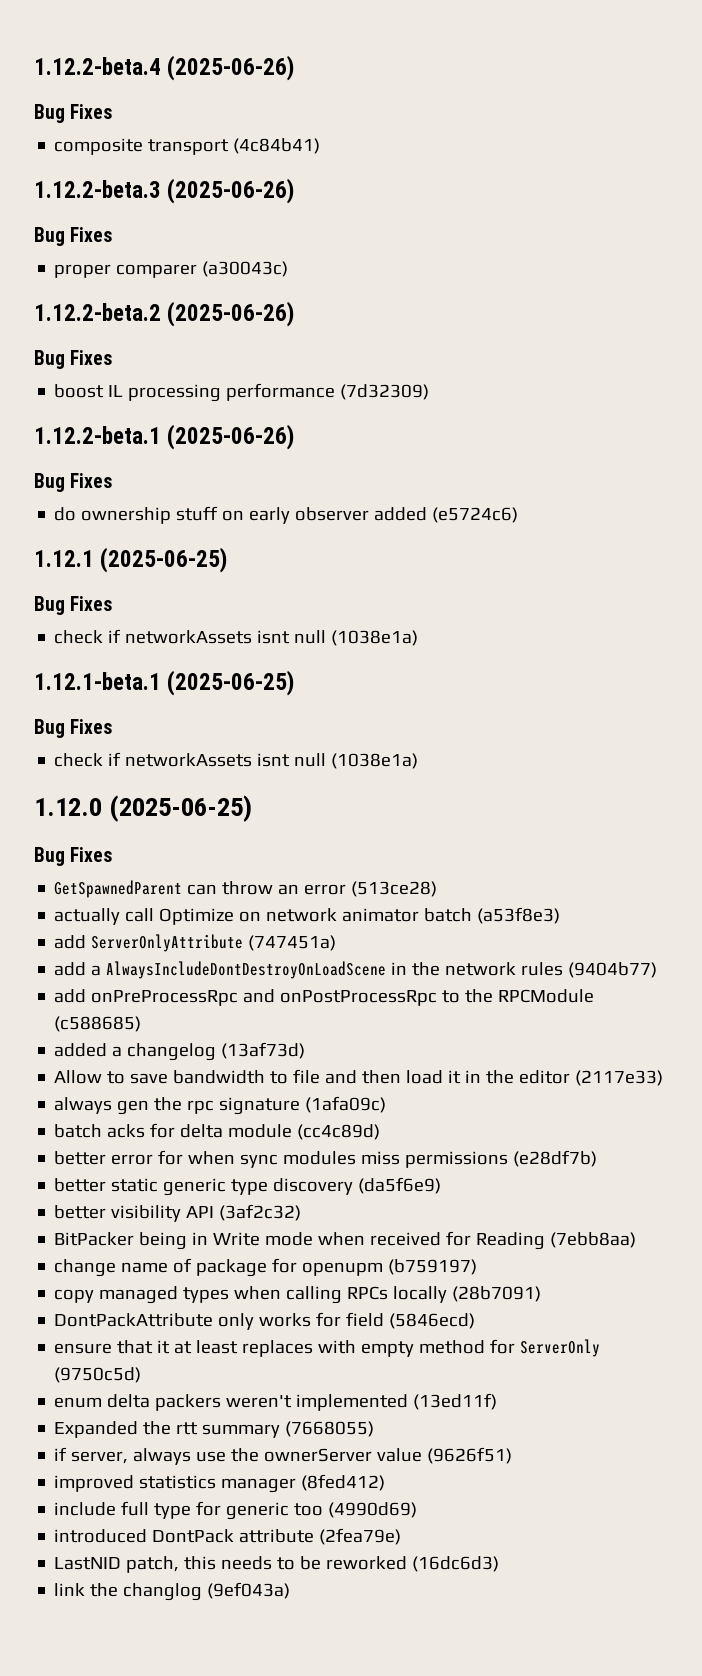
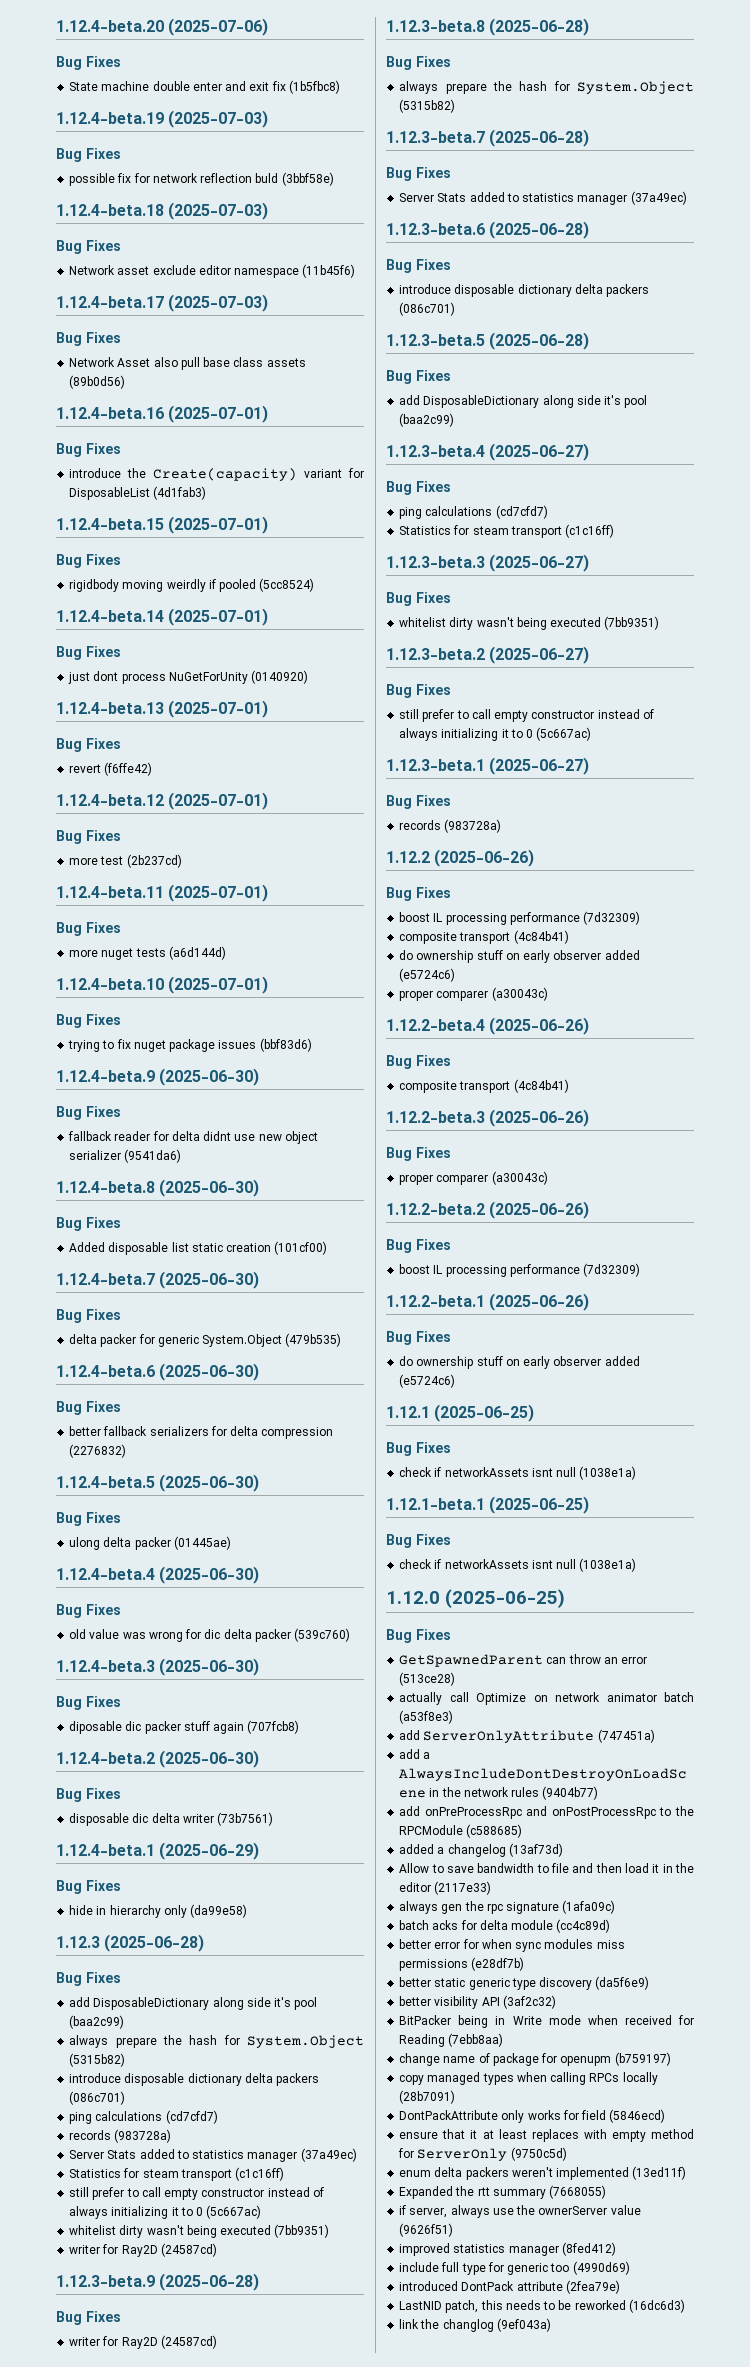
+ 1.12.4-beta.20 (2025-07-06)
+ Bug Fixes
+ State machine double enter and exit fix (1b5fbc8)
+ 1.12.4-beta.19 (2025-07-03)
+ Bug Fixes
+ possible fix for network reflection buld (3bbf58e)
+ 1.12.4-beta.18 (2025-07-03)
+ Bug Fixes
+ Network asset exclude editor namespace (11b45f6)
+ 1.12.4-beta.17 (2025-07-03)
+ Bug Fixes
+ Network Asset also pull base class assets (89b0d56)
+ 1.12.4-beta.16 (2025-07-01)
+ Bug Fixes
+ introduce the Create(capacity) variant for DisposableList (4d1fab3)
+ 1.12.4-beta.15 (2025-07-01)
+ Bug Fixes
+ rigidbody moving weirdly if pooled (5cc8524)
+ 1.12.4-beta.14 (2025-07-01)
+ Bug Fixes
+ just dont process NuGetForUnity (0140920)
+ 1.12.4-beta.13 (2025-07-01)
+ Bug Fixes
+ revert (f6ffe42)
+ 1.12.4-beta.12 (2025-07-01)
+ Bug Fixes
+ more test (2b237cd)
+ 1.12.4-beta.11 (2025-07-01)
+ Bug Fixes
+ more nuget tests (a6d144d)
+ 1.12.4-beta.10 (2025-07-01)
+ Bug Fixes
+ trying to fix nuget package issues (bbf83d6)
+ 1.12.4-beta.9 (2025-06-30)
+ Bug Fixes
+ fallback reader for delta didnt use new object serializer (9541da6)
+ 1.12.4-beta.8 (2025-06-30)
+ Bug Fixes
+ Added disposable list static creation (101cf00)
+ 1.12.4-beta.7 (2025-06-30)
+ Bug Fixes
+ delta packer for generic System.Object (479b535)
+ 1.12.4-beta.6 (2025-06-30)
+ Bug Fixes
+ better fallback serializers for delta compression (2276832)
+ 1.12.4-beta.5 (2025-06-30)
+ Bug Fixes
+ ulong delta packer (01445ae)
+ 1.12.4-beta.4 (2025-06-30)
+ Bug Fixes
+ old value was wrong for dic delta packer (539c760)
+ 1.12.4-beta.3 (2025-06-30)
+ Bug Fixes
+ diposable dic packer stuff again (707fcb8)
+ 1.12.4-beta.2 (2025-06-30)
+ Bug Fixes
+ disposable dic delta writer (73b7561)
+ 1.12.4-beta.1 (2025-06-29)
+ Bug Fixes
+ hide in hierarchy only (da99e58)
+ 1.12.3 (2025-06-28)
+ Bug Fixes
+ add DisposableDictionary along side it's pool (baa2c99)
+ always prepare the hash for System.Object (5315b82)
+ introduce disposable dictionary delta packers (086c701)
+ ping calculations (cd7cfd7)
+ records (983728a)
+ Server Stats added to statistics manager (37a49ec)
+ Statistics for steam transport (c1c16ff)
+ still prefer to call empty constructor instead of always initializing it to 0 (5c667ac)
+ whitelist dirty wasn't being executed (7bb9351)
+ writer for Ray2D (24587cd)
+ 1.12.3-beta.9 (2025-06-28)
+ Bug Fixes
+ writer for Ray2D (24587cd)
+ 1.12.3-beta.8 (2025-06-28)
+ Bug Fixes
+ always prepare the hash for System.Object (5315b82)
+ 1.12.3-beta.7 (2025-06-28)
+ Bug Fixes
+ Server Stats added to statistics manager (37a49ec)
+ 1.12.3-beta.6 (2025-06-28)
+ Bug Fixes
+ introduce disposable dictionary delta packers (086c701)
+ 1.12.3-beta.5 (2025-06-28)
+ Bug Fixes
+ add DisposableDictionary along side it's pool (baa2c99)
+ 1.12.3-beta.4 (2025-06-27)
+ Bug Fixes
+ ping calculations (cd7cfd7)
+ Statistics for steam transport (c1c16ff)
+ 1.12.3-beta.3 (2025-06-27)
+ Bug Fixes
+ whitelist dirty wasn't being executed (7bb9351)
+ 1.12.3-beta.2 (2025-06-27)
+ Bug Fixes
+ still prefer to call empty constructor instead of always initializing it to 0 (5c667ac)
+ 1.12.3-beta.1 (2025-06-27)
+ Bug Fixes
+ records (983728a)
+ 1.12.2 (2025-06-26)
+ Bug Fixes
+ boost IL processing performance (7d32309)
+ composite transport (4c84b41)
+ do ownership stuff on early observer added (e5724c6)
+ proper comparer (a30043c)

